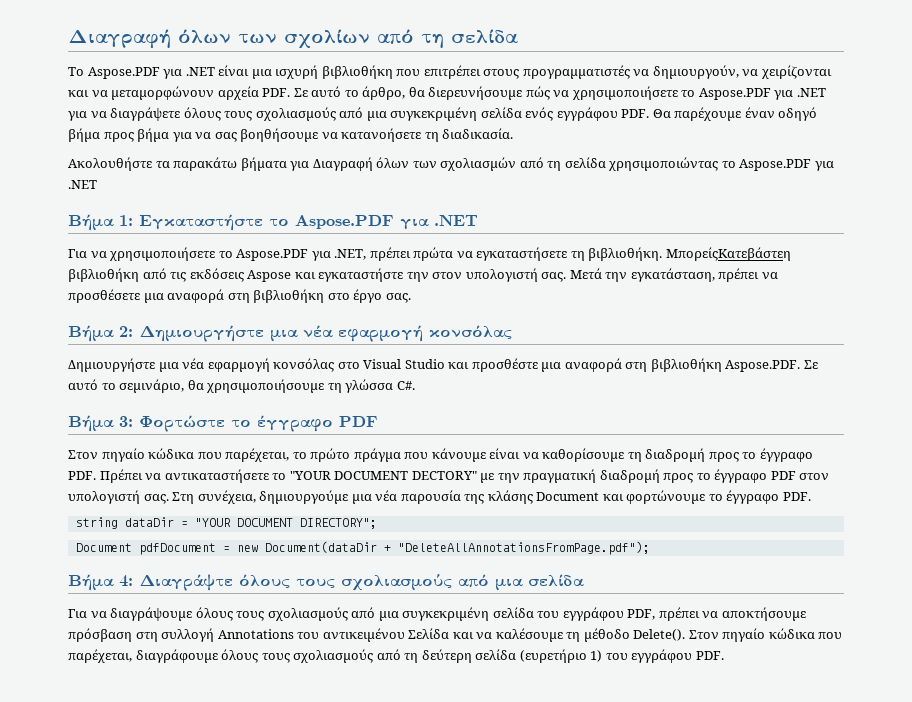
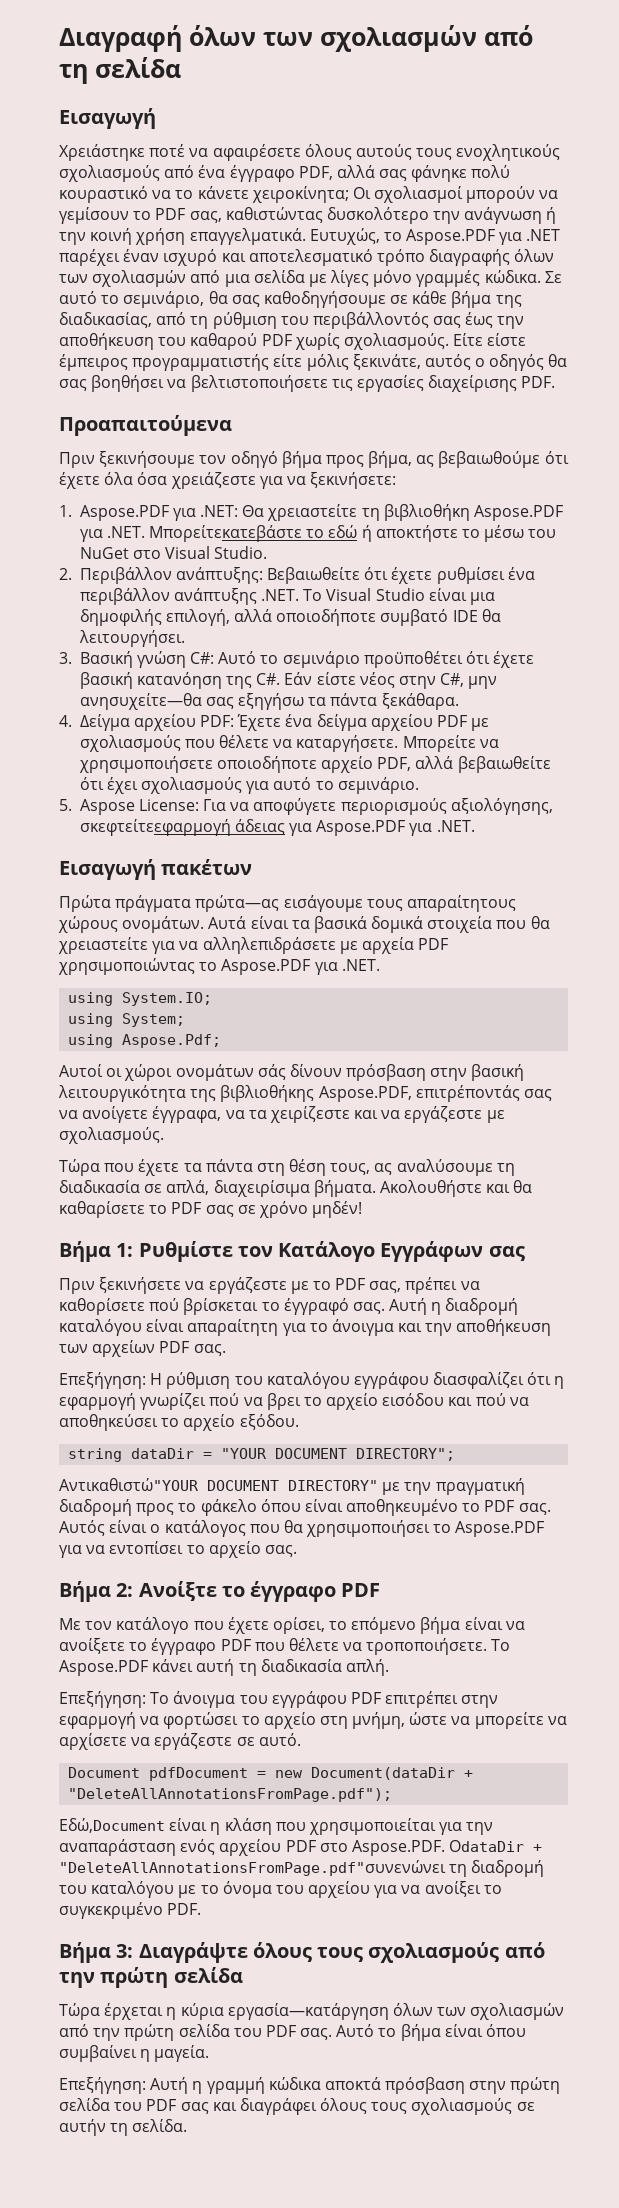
- Διαγραφή όλων των σχολίων από τη σελίδα
- Το Aspose.PDF για .NET είναι μια ισχυρή βιβλιοθήκη που επιτρέπει στους προγραμματιστές να δημιουργούν, να χειρίζονται και να μεταμορφώνουν αρχεία PDF. Σε αυτό το άρθρο, θα διερευνήσουμε πώς να χρησιμοποιήσετε το Aspose.PDF για .NET για να διαγράψετε όλους τους σχολιασμούς από μια συγκεκριμένη σελίδα ενός εγγράφου PDF. Θα παρέχουμε έναν οδηγό βήμα προς βήμα για να σας βοηθήσουμε να κατανοήσετε τη διαδικασία.
- Ακολουθήστε τα παρακάτω βήματα για Διαγραφή όλων των σχολιασμών από τη σελίδα χρησιμοποιώντας το Aspose.PDF για .NET
- Βήμα 1: Εγκαταστήστε το Aspose.PDF για .NET
- Για να χρησιμοποιήσετε το Aspose.PDF για .NET, πρέπει πρώτα να εγκαταστήσετε τη βιβλιοθήκη. ΜπορείςΚατεβάστεη βιβλιοθήκη από τις εκδόσεις Aspose και εγκαταστήστε την στον υπολογιστή σας. Μετά την εγκατάσταση, πρέπει να προσθέσετε μια αναφορά στη βιβλιοθήκη στο έργο σας.
- Βήμα 2: Δημιουργήστε μια νέα εφαρμογή κονσόλας
- Δημιουργήστε μια νέα εφαρμογή κονσόλας στο Visual Studio και προσθέστε μια αναφορά στη βιβλιοθήκη Aspose.PDF. Σε αυτό το σεμινάριο, θα χρησιμοποιήσουμε τη γλώσσα C#.
- Βήμα 3: Φορτώστε το έγγραφο PDF
- Στον πηγαίο κώδικα που παρέχεται, το πρώτο πράγμα που κάνουμε είναι να καθορίσουμε τη διαδρομή προς το έγγραφο PDF. Πρέπει να αντικαταστήσετε το "YOUR DOCUMENT DECTORY" με την πραγματική διαδρομή προς το έγγραφο PDF στον υπολογιστή σας. Στη συνέχεια, δημιουργούμε μια νέα παρουσία της κλάσης Document και φορτώνουμε το έγγραφο PDF.
+ Διαγραφή όλων των σχολιασμών από τη σελίδα
+ Εισαγωγή
+ Χρειάστηκε ποτέ να αφαιρέσετε όλους αυτούς τους ενοχλητικούς σχολιασμούς από ένα έγγραφο PDF, αλλά σας φάνηκε πολύ κουραστικό να το κάνετε χειροκίνητα; Οι σχολιασμοί μπορούν να γεμίσουν το PDF σας, καθιστώντας δυσκολότερο την ανάγνωση ή την κοινή χρήση επαγγελματικά. Ευτυχώς, το Aspose.PDF για .NET παρέχει έναν ισχυρό και αποτελεσματικό τρόπο διαγραφής όλων των σχολιασμών από μια σελίδα με λίγες μόνο γραμμές κώδικα. Σε αυτό το σεμινάριο, θα σας καθοδηγήσουμε σε κάθε βήμα της διαδικασίας, από τη ρύθμιση του περιβάλλοντός σας έως την αποθήκευση του καθαρού PDF χωρίς σχολιασμούς. Είτε είστε έμπειρος προγραμματιστής είτε μόλις ξεκινάτε, αυτός ο οδηγός θα σας βοηθήσει να βελτιστοποιήσετε τις εργασίες διαχείρισης PDF.
+ Προαπαιτούμενα
+ Πριν ξεκινήσουμε τον οδηγό βήμα προς βήμα, ας βεβαιωθούμε ότι έχετε όλα όσα χρειάζεστε για να ξεκινήσετε:
+ 1. Aspose.PDF για .NET: Θα χρειαστείτε τη βιβλιοθήκη Aspose.PDF για .NET. Μπορείτεκατεβάστε το εδώ ή αποκτήστε το μέσω του NuGet στο Visual Studio.
+ 2. Περιβάλλον ανάπτυξης: Βεβαιωθείτε ότι έχετε ρυθμίσει ένα περιβάλλον ανάπτυξης .NET. Το Visual Studio είναι μια δημοφιλής επιλογή, αλλά οποιοδήποτε συμβατό IDE θα λειτουργήσει.
+ 3. Βασική γνώση C#: Αυτό το σεμινάριο προϋποθέτει ότι έχετε βασική κατανόηση της C#. Εάν είστε νέος στην C#, μην ανησυχείτε—θα σας εξηγήσω τα πάντα ξεκάθαρα.
+ 4. Δείγμα αρχείου PDF: Έχετε ένα δείγμα αρχείου PDF με σχολιασμούς που θέλετε να καταργήσετε. Μπορείτε να χρησιμοποιήσετε οποιοδήποτε αρχείο PDF, αλλά βεβαιωθείτε ότι έχει σχολιασμούς για αυτό το σεμινάριο.
+ 5. Aspose License: Για να αποφύγετε περιορισμούς αξιολόγησης, σκεφτείτεεφαρμογή άδειας για Aspose.PDF για .NET.
+ Εισαγωγή πακέτων
+ Πρώτα πράγματα πρώτα—ας εισάγουμε τους απαραίτητους χώρους ονομάτων. Αυτά είναι τα βασικά δομικά στοιχεία που θα χρειαστείτε για να αλληλεπιδράσετε με αρχεία PDF χρησιμοποιώντας το Aspose.PDF για .NET.
+ using System.IO;
+ using System;
+ using Aspose.Pdf;
+ Αυτοί οι χώροι ονομάτων σάς δίνουν πρόσβαση στην βασική λειτουργικότητα της βιβλιοθήκης Aspose.PDF, επιτρέποντάς σας να ανοίγετε έγγραφα, να τα χειρίζεστε και να εργάζεστε με σχολιασμούς.
+ Τώρα που έχετε τα πάντα στη θέση τους, ας αναλύσουμε τη διαδικασία σε απλά, διαχειρίσιμα βήματα. Ακολουθήστε και θα καθαρίσετε το PDF σας σε χρόνο μηδέν!
+ Βήμα 1: Ρυθμίστε τον Κατάλογο Εγγράφων σας
+ Πριν ξεκινήσετε να εργάζεστε με το PDF σας, πρέπει να καθορίσετε πού βρίσκεται το έγγραφό σας. Αυτή η διαδρομή καταλόγου είναι απαραίτητη για το άνοιγμα και την αποθήκευση των αρχείων PDF σας.
+ Επεξήγηση: Η ρύθμιση του καταλόγου εγγράφου διασφαλίζει ότι η εφαρμογή γνωρίζει πού να βρει το αρχείο εισόδου και πού να αποθηκεύσει το αρχείο εξόδου.
+ Αντικαθιστώ"YOUR DOCUMENT DIRECTORY" με την πραγματική διαδρομή προς το φάκελο όπου είναι αποθηκευμένο το PDF σας. Αυτός είναι ο κατάλογος που θα χρησιμοποιήσει το Aspose.PDF για να εντοπίσει το αρχείο σας.
+ Βήμα 2: Ανοίξτε το έγγραφο PDF
+ Με τον κατάλογο που έχετε ορίσει, το επόμενο βήμα είναι να ανοίξετε το έγγραφο PDF που θέλετε να τροποποιήσετε. Το Aspose.PDF κάνει αυτή τη διαδικασία απλή.
+ Επεξήγηση: Το άνοιγμα του εγγράφου PDF επιτρέπει στην εφαρμογή να φορτώσει το αρχείο στη μνήμη, ώστε να μπορείτε να αρχίσετε να εργάζεστε σε αυτό.
- Βήμα 4: Διαγράψτε όλους τους σχολιασμούς από μια σελίδα
- Για να διαγράψουμε όλους τους σχολιασμούς από μια συγκεκριμένη σελίδα του εγγράφου PDF, πρέπει να αποκτήσουμε πρόσβαση στη συλλογή Annotations του αντικειμένου Σελίδα και να καλέσουμε τη μέθοδο Delete(). Στον πηγαίο κώδικα που παρέχεται, διαγράφουμε όλους τους σχολιασμούς από τη δεύτερη σελίδα (ευρετήριο 1) του εγγράφου PDF.
+ Εδώ,Document είναι η κλάση που χρησιμοποιείται για την αναπαράσταση ενός αρχείου PDF στο Aspose.PDF. ΟdataDir + "DeleteAllAnnotationsFromPage.pdf"συνενώνει τη διαδρομή του καταλόγου με το όνομα του αρχείου για να ανοίξει το συγκεκριμένο PDF.
+ Βήμα 3: Διαγράψτε όλους τους σχολιασμούς από την πρώτη σελίδα
+ Τώρα έρχεται η κύρια εργασία—κατάργηση όλων των σχολιασμών από την πρώτη σελίδα του PDF σας. Αυτό το βήμα είναι όπου συμβαίνει η μαγεία.
+ Επεξήγηση: Αυτή η γραμμή κώδικα αποκτά πρόσβαση στην πρώτη σελίδα του PDF σας και διαγράφει όλους τους σχολιασμούς σε αυτήν τη σελίδα.

